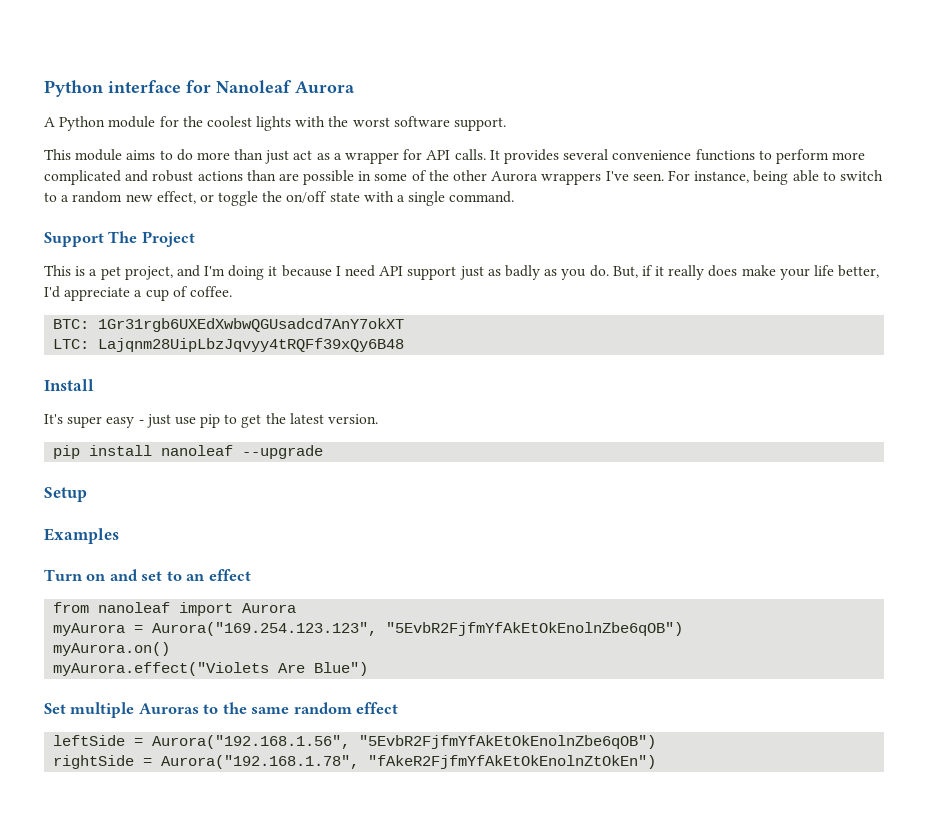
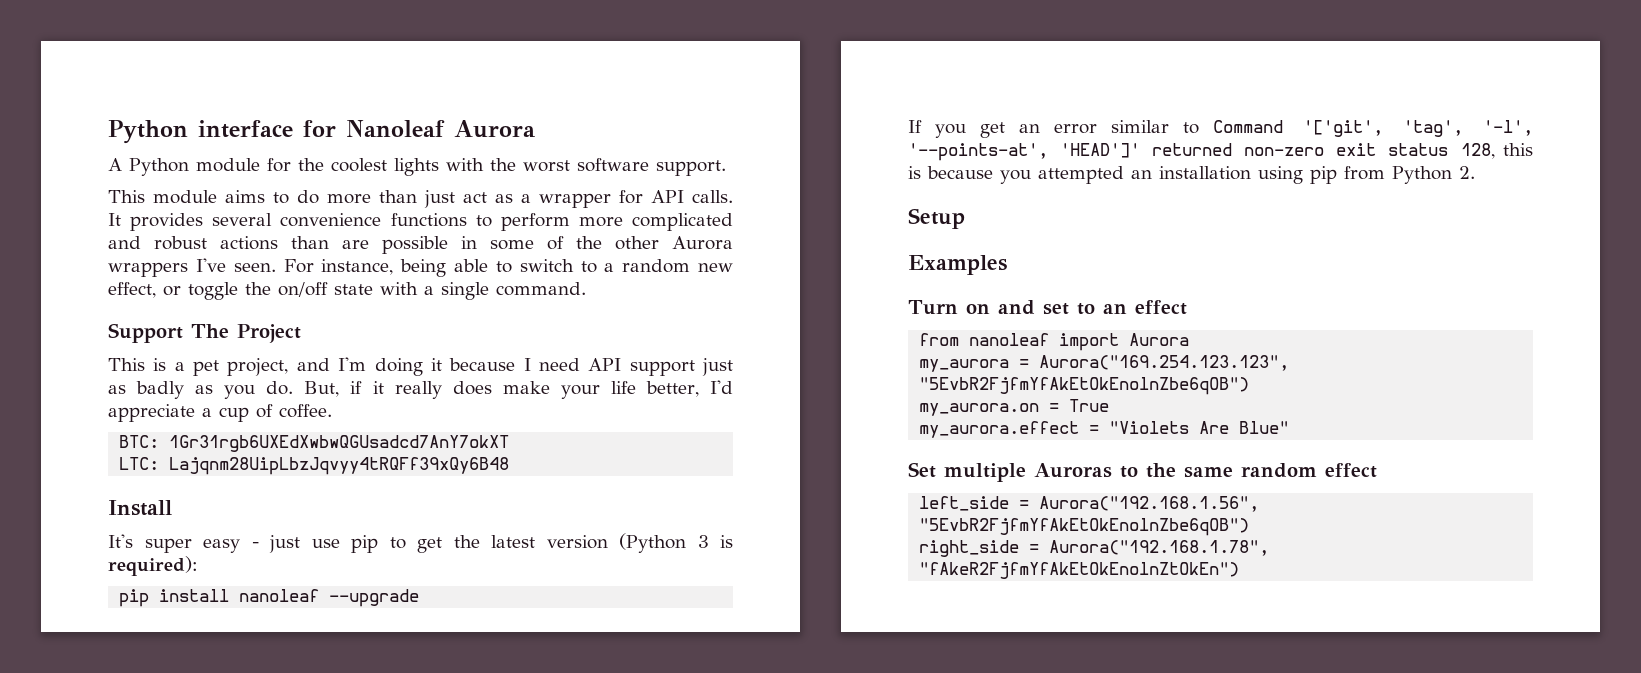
- It's super easy - just use pip to get the latest version.
+ It's super easy - just use pip to get the latest version (Python 3 is required):
+ If you get an error similar to Command '['git', 'tag', '-l', '--points-at', 'HEAD']' returned non-zero exit status 128, this is because you attempted an installation using pip from Python 2.
- myAurora = Aurora("169.254.123.123", "5EvbR2FjfmYfAkEtOkEnolnZbe6qOB")
+ my_aurora = Aurora("169.254.123.123", "5EvbR2FjfmYfAkEtOkEnolnZbe6qOB")
- myAurora.on()
- myAurora.effect("Violets Are Blue")
+ my_aurora.on = True
+ my_aurora.effect = "Violets Are Blue"
- leftSide = Aurora("192.168.1.56", "5EvbR2FjfmYfAkEtOkEnolnZbe6qOB")
+ left_side = Aurora("192.168.1.56", "5EvbR2FjfmYfAkEtOkEnolnZbe6qOB")
- rightSide = Aurora("192.168.1.78", "fAkeR2FjfmYfAkEtOkEnolnZtOkEn")
+ right_side = Aurora("192.168.1.78", "fAkeR2FjfmYfAkEtOkEnolnZtOkEn")

